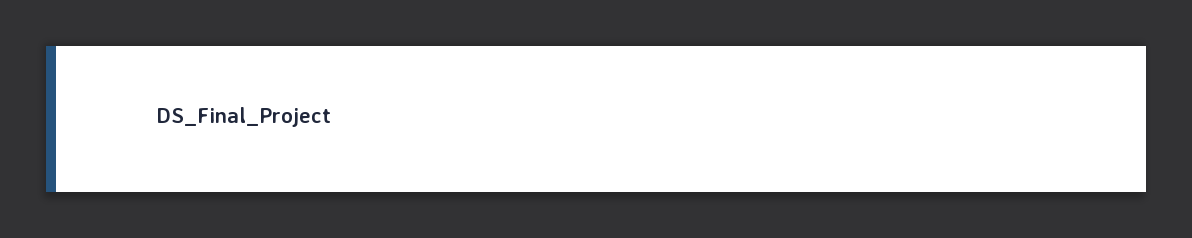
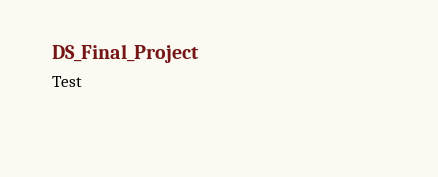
+ Test

